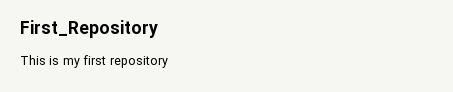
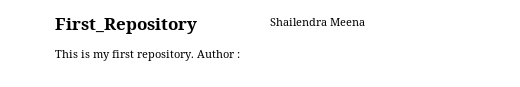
- This is my first repository
+ This is my first repository. Author : Shailendra Meena

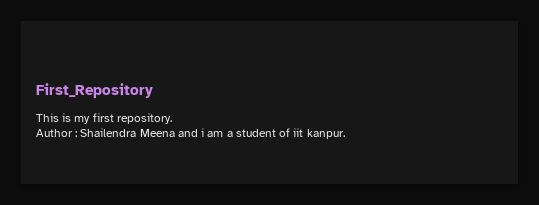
- This is my first repository. Author : Shailendra Meena
+ This is my first repository.
+ Author : Shailendra Meena and i am a student of iit kanpur.

